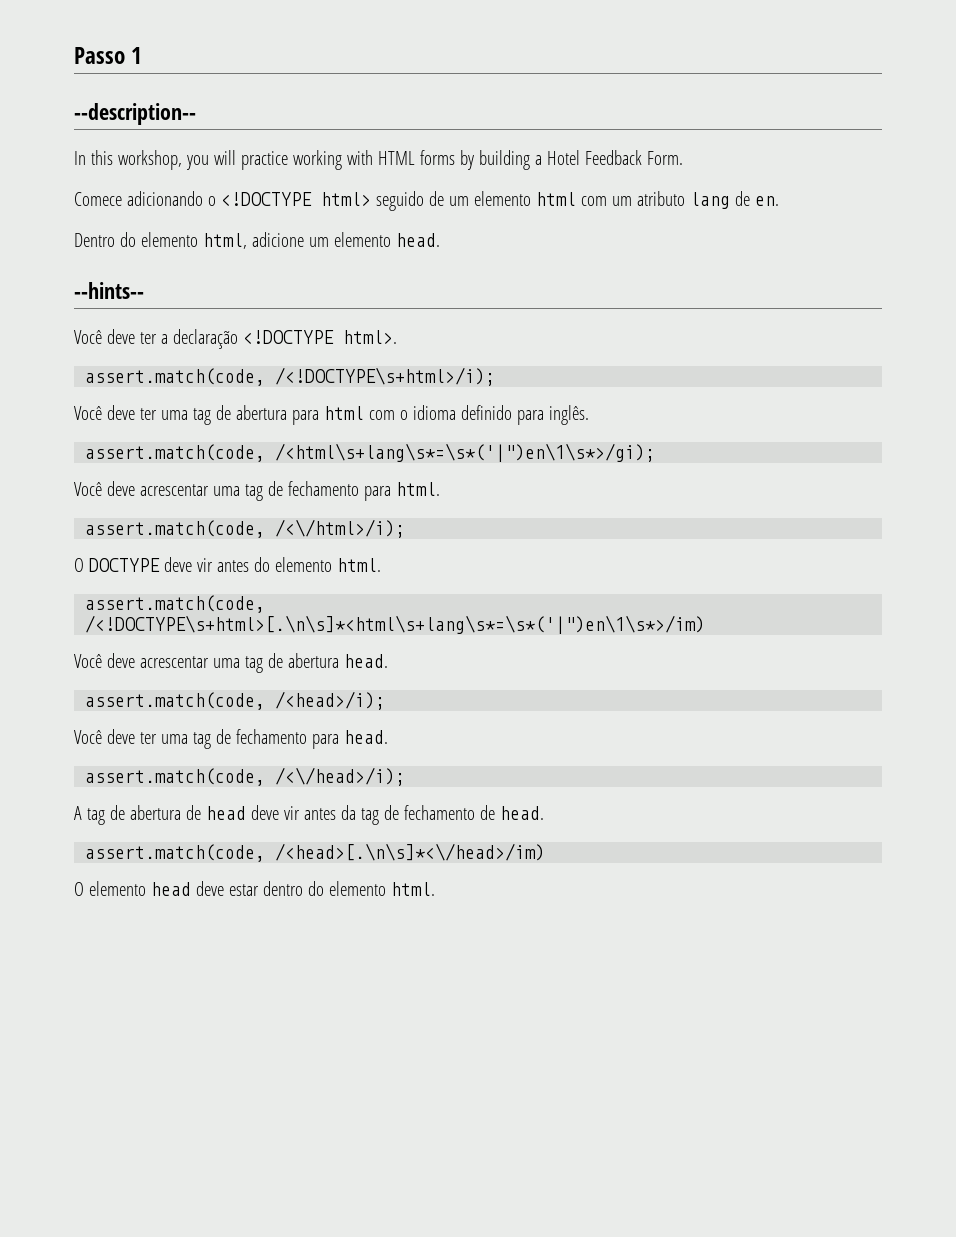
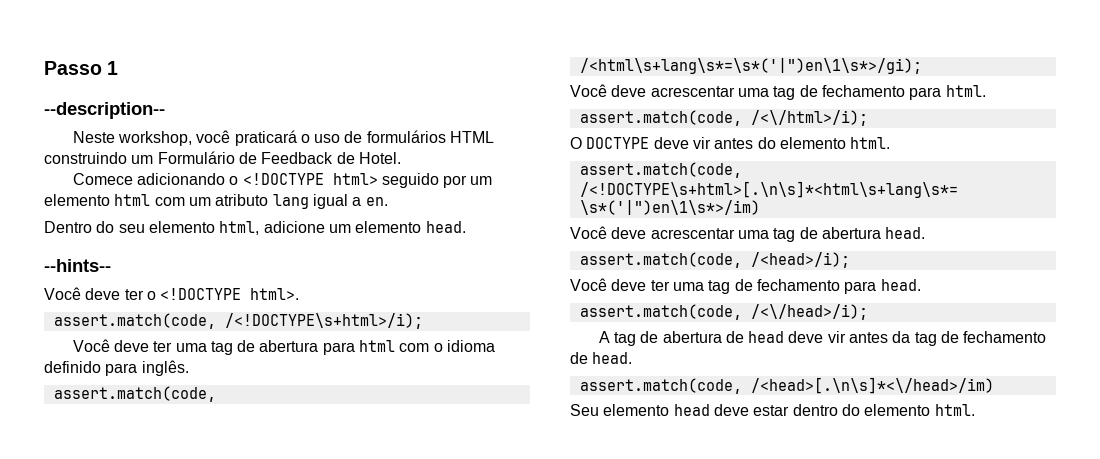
- In this workshop, you will practice working with HTML forms by building a Hotel Feedback Form.
+ Neste workshop, você praticará o uso de formulários HTML construindo um Formulário de Feedback de Hotel.
- Comece adicionando o <!DOCTYPE html> seguido de um elemento html com um atributo lang de en.
+ Comece adicionando o <!DOCTYPE html> seguido por um elemento html com um atributo lang igual a en.
- Dentro do elemento html, adicione um elemento head.
+ Dentro do seu elemento html, adicione um elemento head.
- Você deve ter a declaração <!DOCTYPE html>.
+ Você deve ter o <!DOCTYPE html>.
- O elemento head deve estar dentro do elemento html.
+ Seu elemento head deve estar dentro do elemento html.

